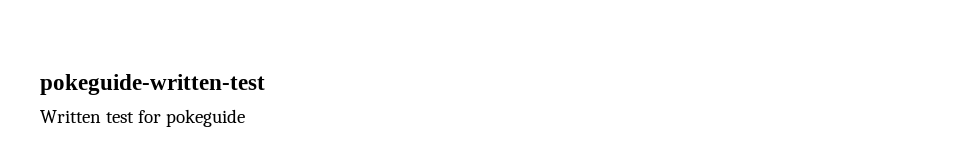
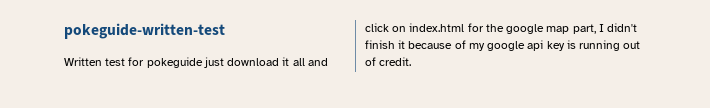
- Written test for pokeguide
+ Written test for pokeguide just download it all and click on index.html for the google map part, I didn't finish it because of my google api key is running out of credit.

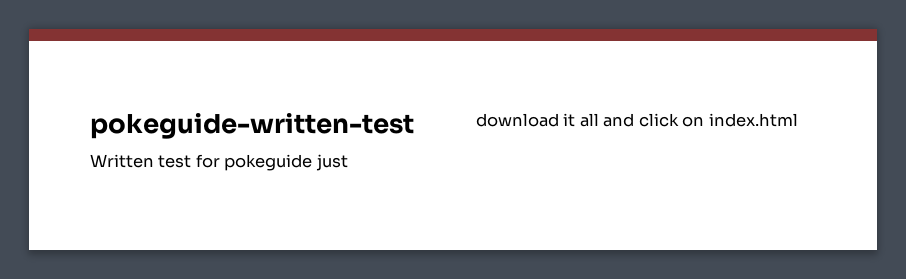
- Written test for pokeguide just download it all and click on index.html for the google map part, I didn't finish it because of my google api key is running out of credit.
+ Written test for pokeguide just download it all and click on index.html

